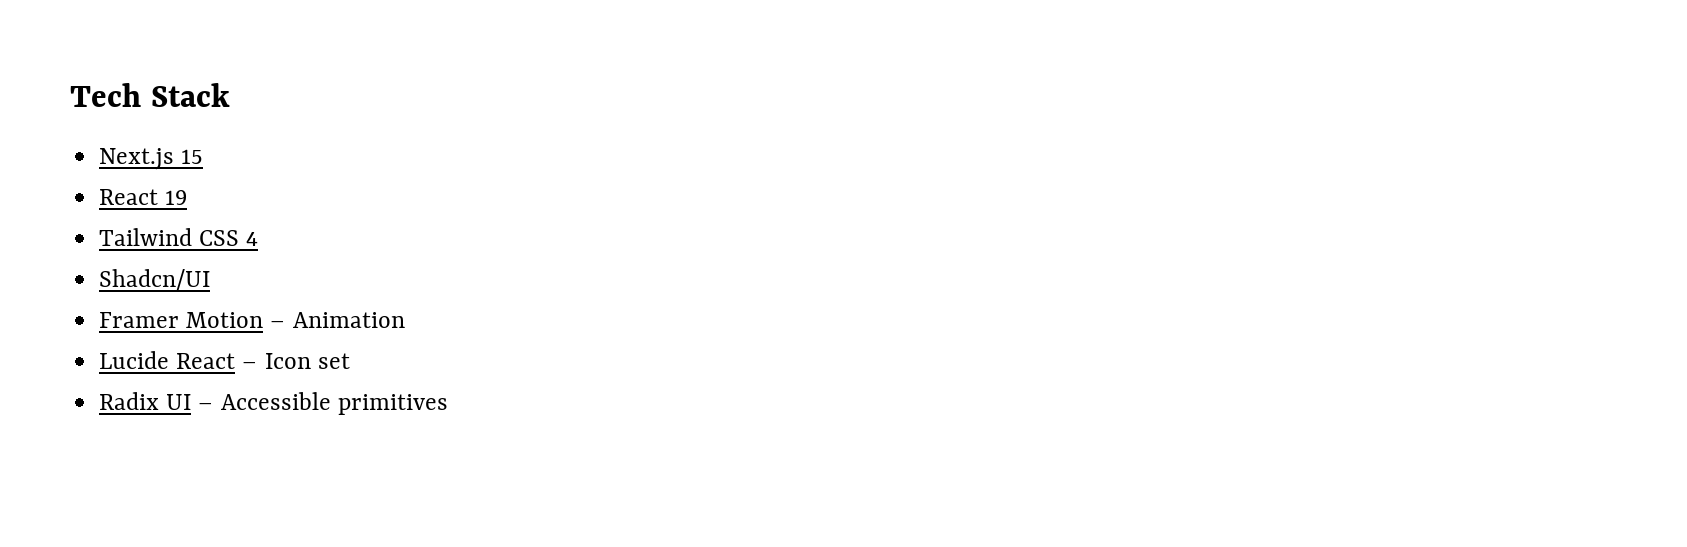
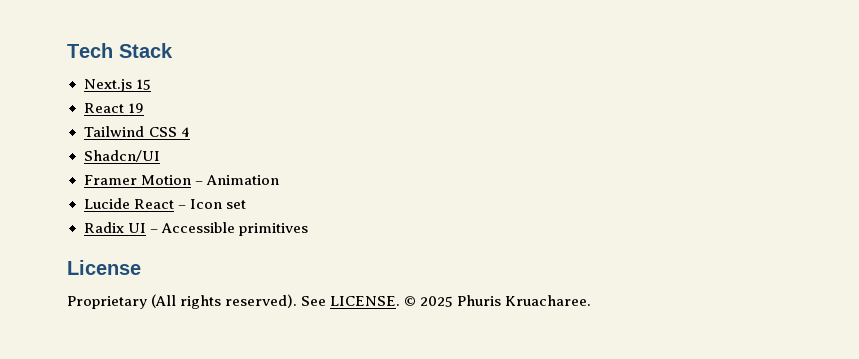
+ License
+ Proprietary (All rights reserved). See LICENSE. © 2025 Phuris Kruacharee.

